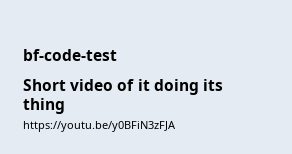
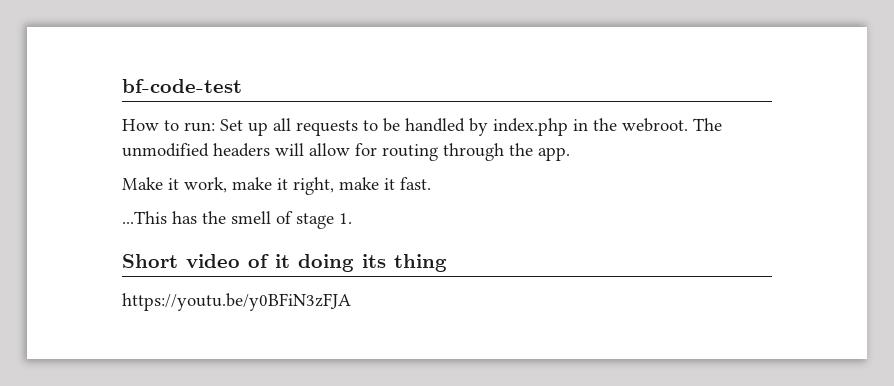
+ How to run: Set up all requests to be handled by index.php in the webroot. The unmodified headers will allow for routing through the app.
+ Make it work, make it right, make it fast.
+ ...This has the smell of stage 1.

